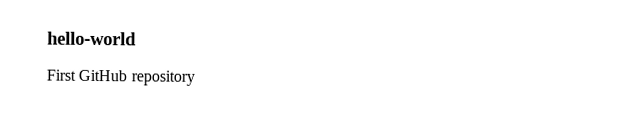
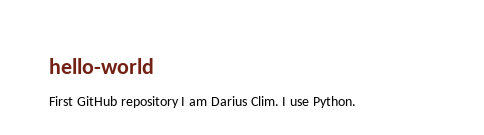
- First GitHub repository
+ First GitHub repository I am Darius Clim. I use Python.

